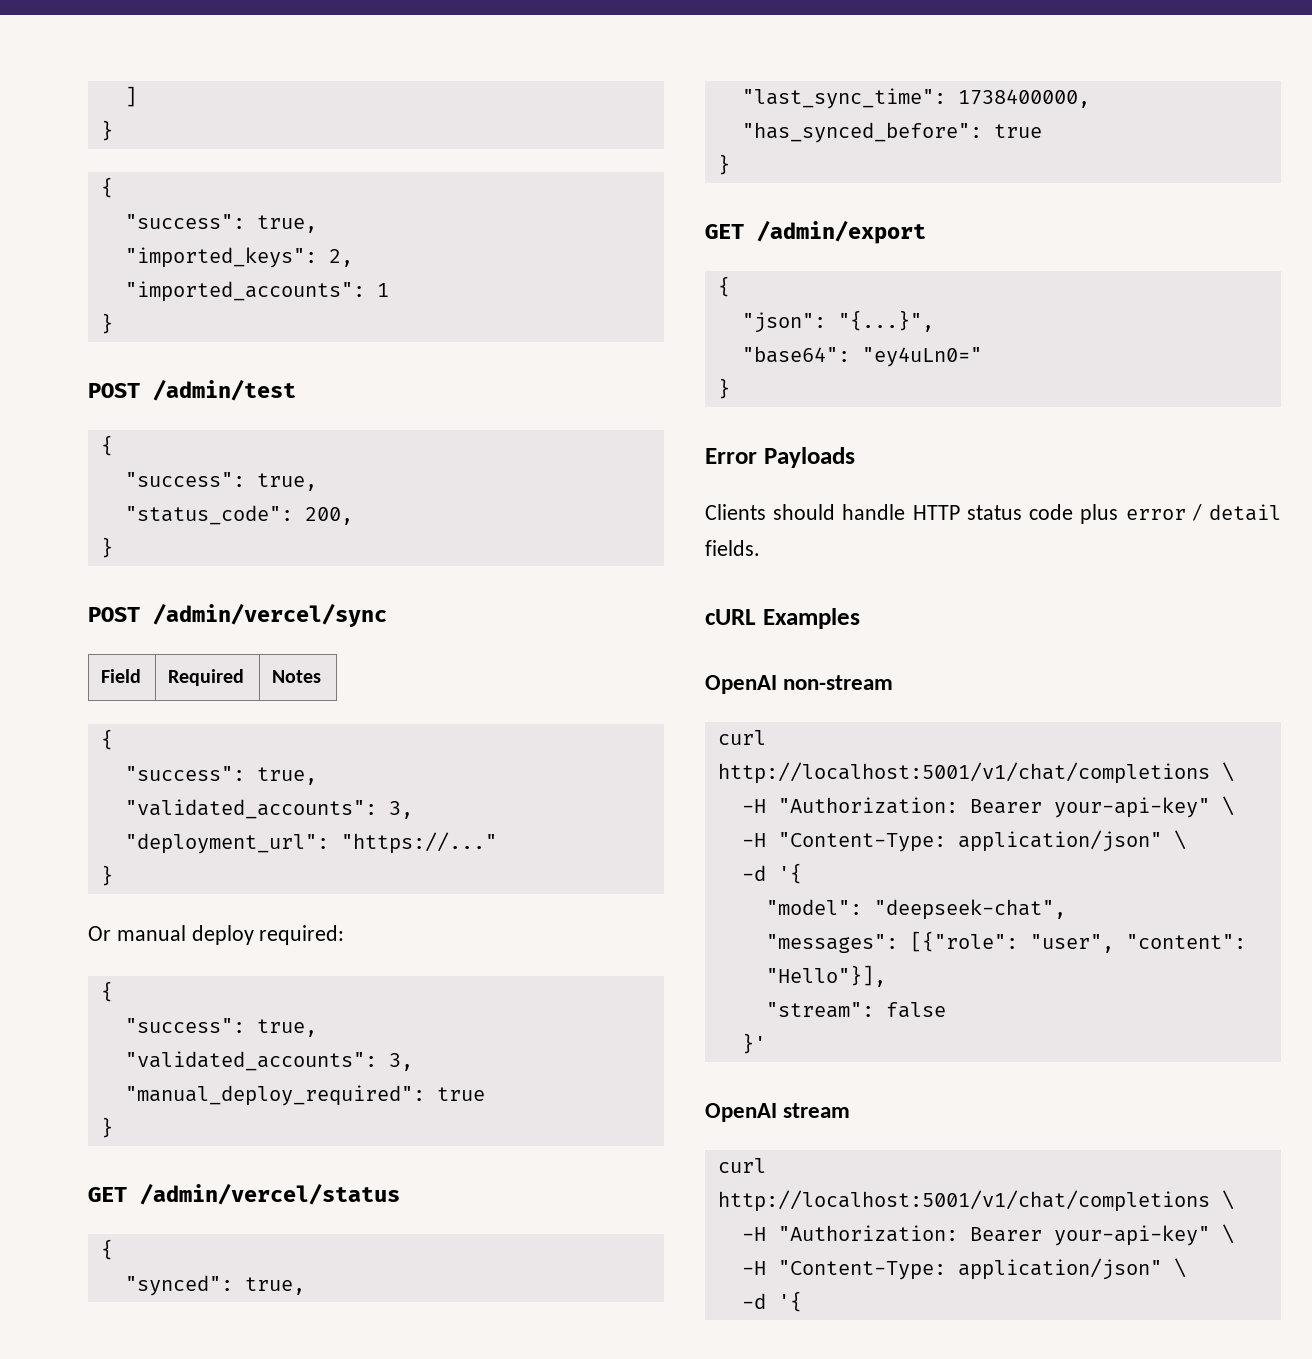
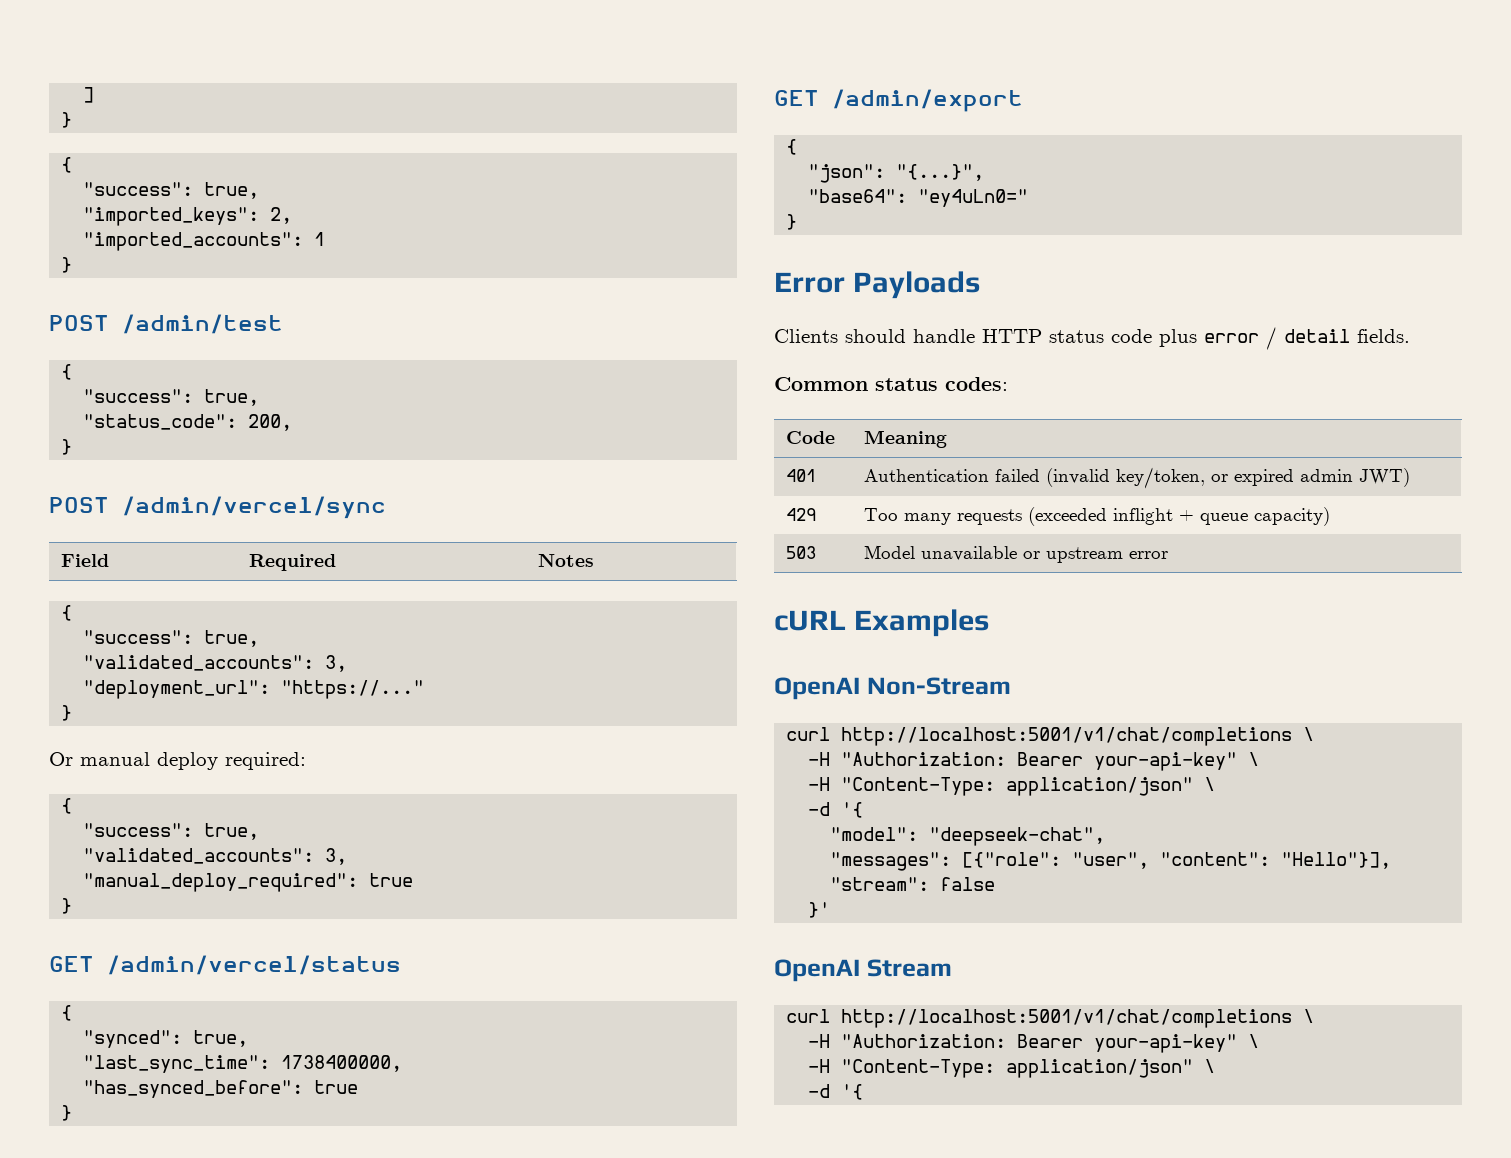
+ Common status codes:
+ Code | Meaning
+ 401 | Authentication failed (invalid key/token, or expired admin JWT)
+ 429 | Too many requests (exceeded inflight + queue capacity)
+ 503 | Model unavailable or upstream error
- OpenAI non-stream
+ OpenAI Non-Stream
- OpenAI stream
+ OpenAI Stream

